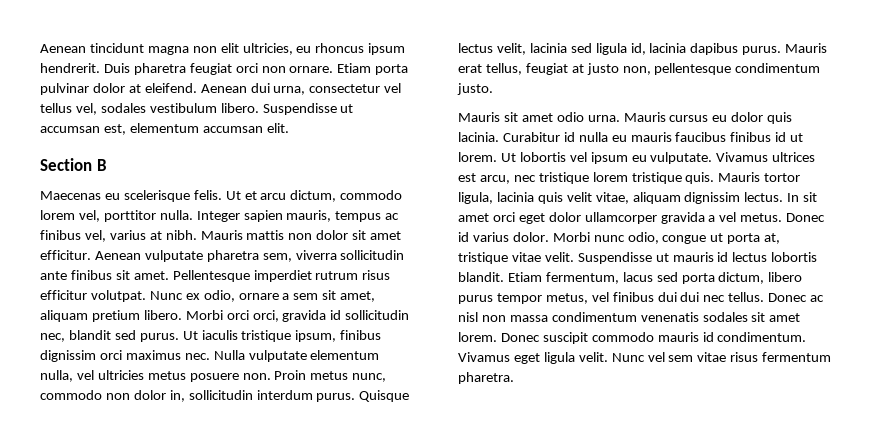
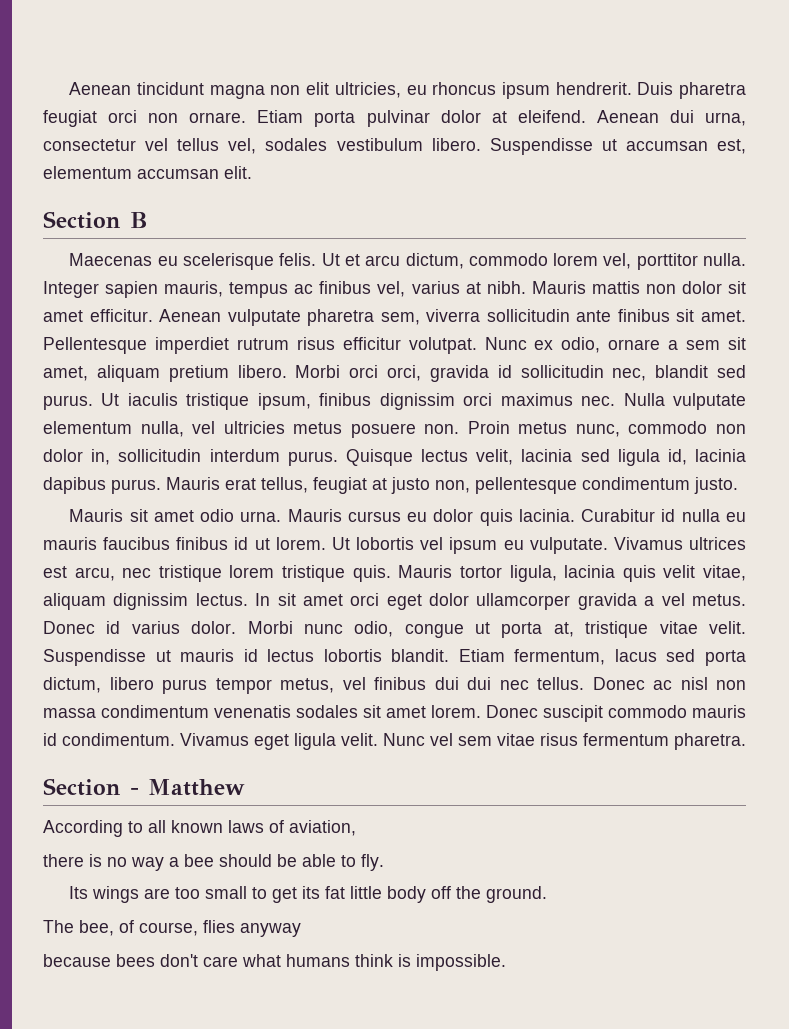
+ Section - Matthew
+ According to all known laws of aviation,
+ there is no way a bee should be able to fly.
+ Its wings are too small to get its fat little body off the ground.
+ The bee, of course, flies anyway
+ because bees don't care what humans think is impossible.

